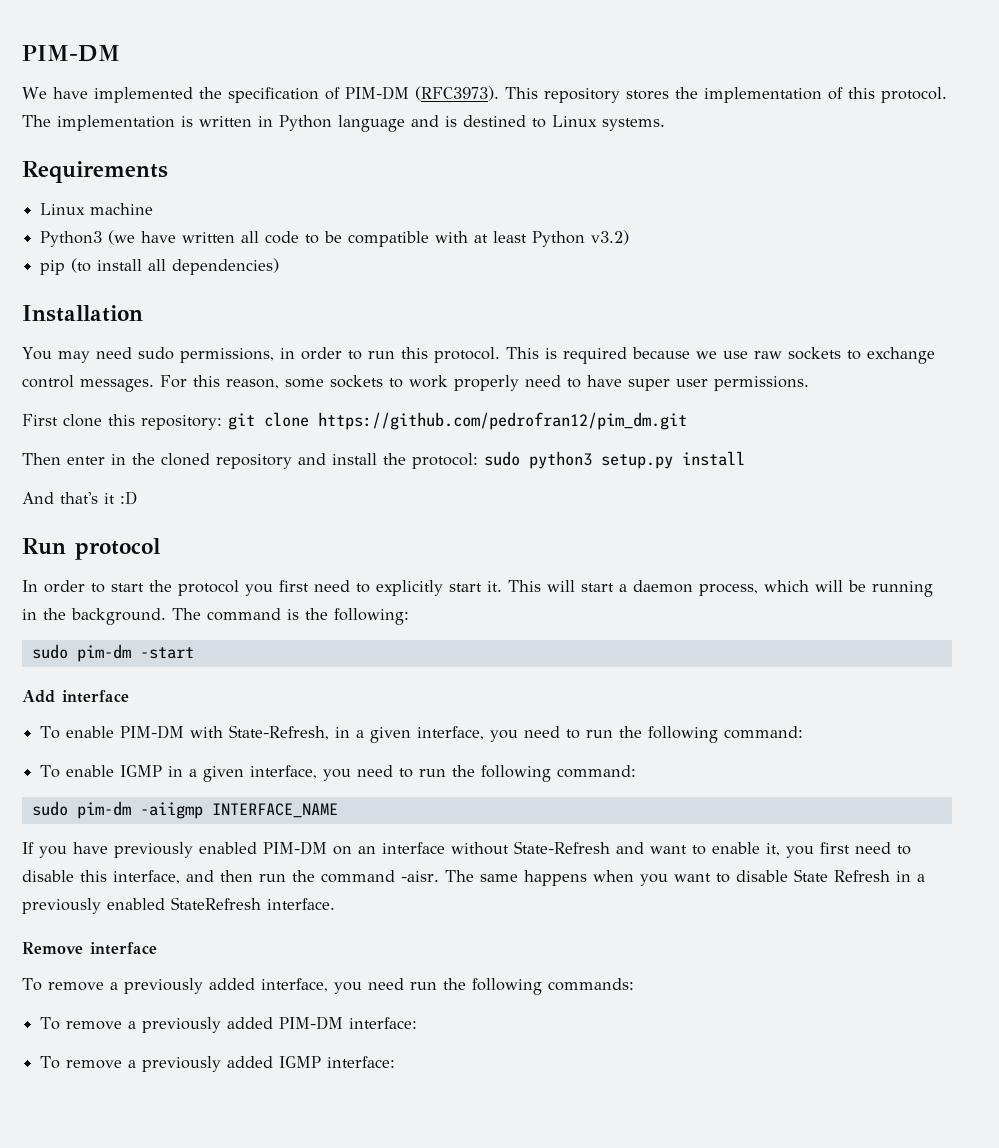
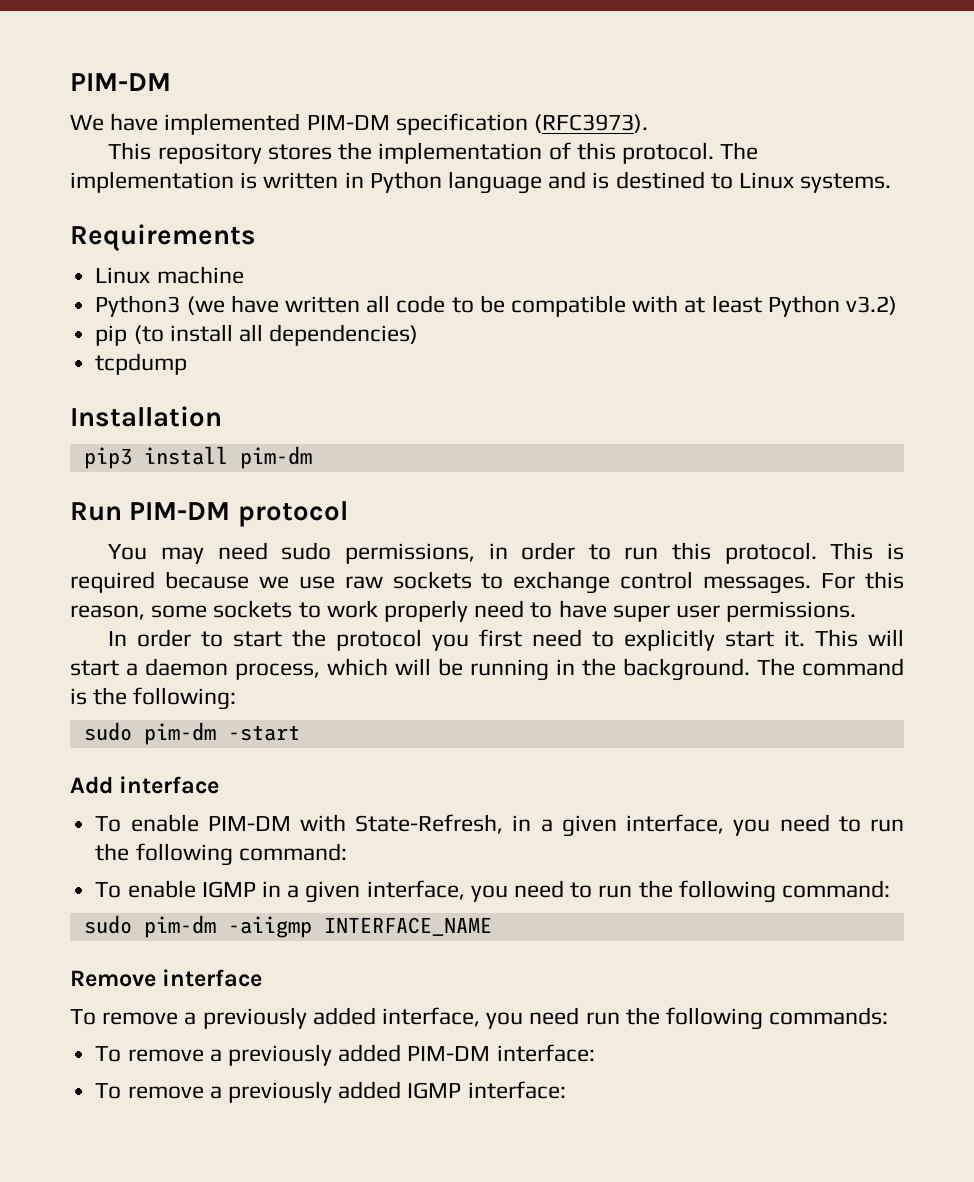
- We have implemented the specification of PIM-DM (RFC3973). This repository stores the implementation of this protocol.
+ We have implemented PIM-DM specification (RFC3973).
+ This repository stores the implementation of this protocol.
+ tcpdump
+ pip3 install pim-dm
+ Run PIM-DM protocol
- First clone this repository: git clone https://github.com/pedrofran12/pim_dm.git
- Then enter in the cloned repository and install the protocol: sudo python3 setup.py install
- And that's it :D
- Run protocol
- If you have previously enabled PIM-DM on an interface without State-Refresh and want to enable it, you first need to disable this interface, and then run the command -aisr. The same happens when you want to disable State Refresh in a previously enabled StateRefresh interface.

